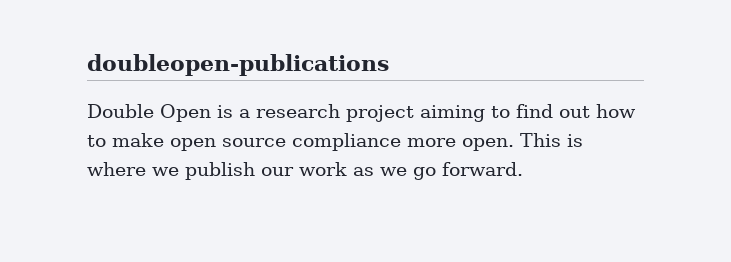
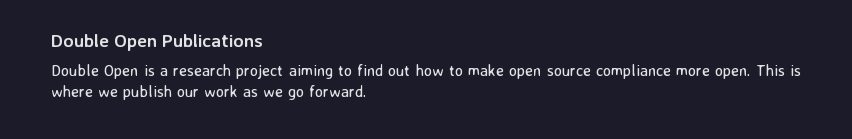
- doubleopen-publications
+ Double Open Publications

